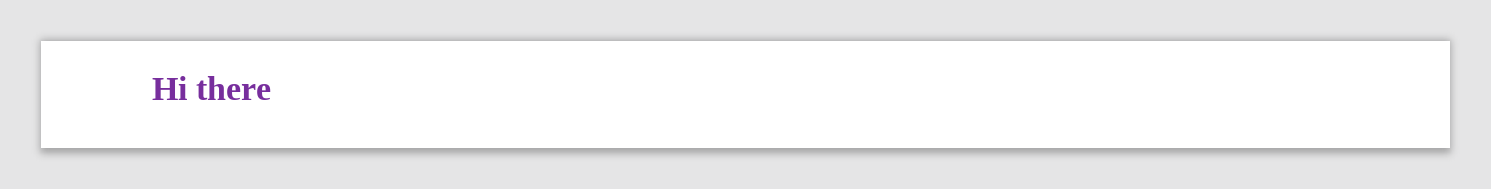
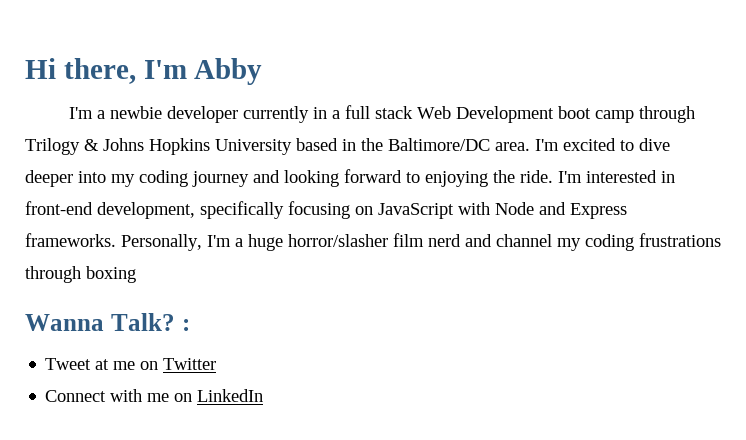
- Hi there
+ Hi there, I'm Abby
+ I'm a newbie developer currently in a full stack Web Development boot camp through Trilogy & Johns Hopkins University based in the Baltimore/DC area. I'm excited to dive deeper into my coding journey and looking forward to enjoying the ride. I'm interested in front-end development, specifically focusing on JavaScript with Node and Express frameworks. Personally, I'm a huge horror/slasher film nerd and channel my coding frustrations through boxing
+ Wanna Talk? :
+ Tweet at me on Twitter
+ Connect with me on LinkedIn

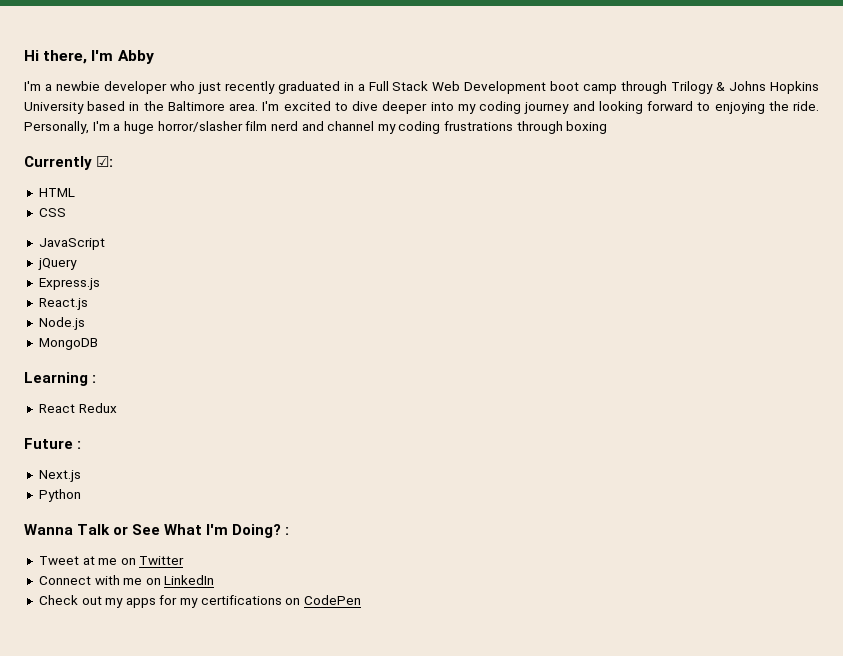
- I'm a newbie developer currently in a full stack Web Development boot camp through Trilogy & Johns Hopkins University based in the Baltimore/DC area.
+ I'm a newbie developer who just recently graduated in a Full Stack Web Development boot camp through Trilogy & Johns Hopkins University based in the Baltimore area.
- I'm interested in front-end development, specifically focusing on JavaScript with Node and Express frameworks.
- Wanna Talk? :
+ Currently ☑:
+ HTML
+ CSS
+ JavaScript
+ jQuery
+ Express.js
+ React.js
+ Node.js
+ MongoDB
+ Learning :
+ React Redux
+ Future :
+ Next.js
+ Python
+ Wanna Talk or See What I'm Doing? :
+ Check out my apps for my certifications on CodePen

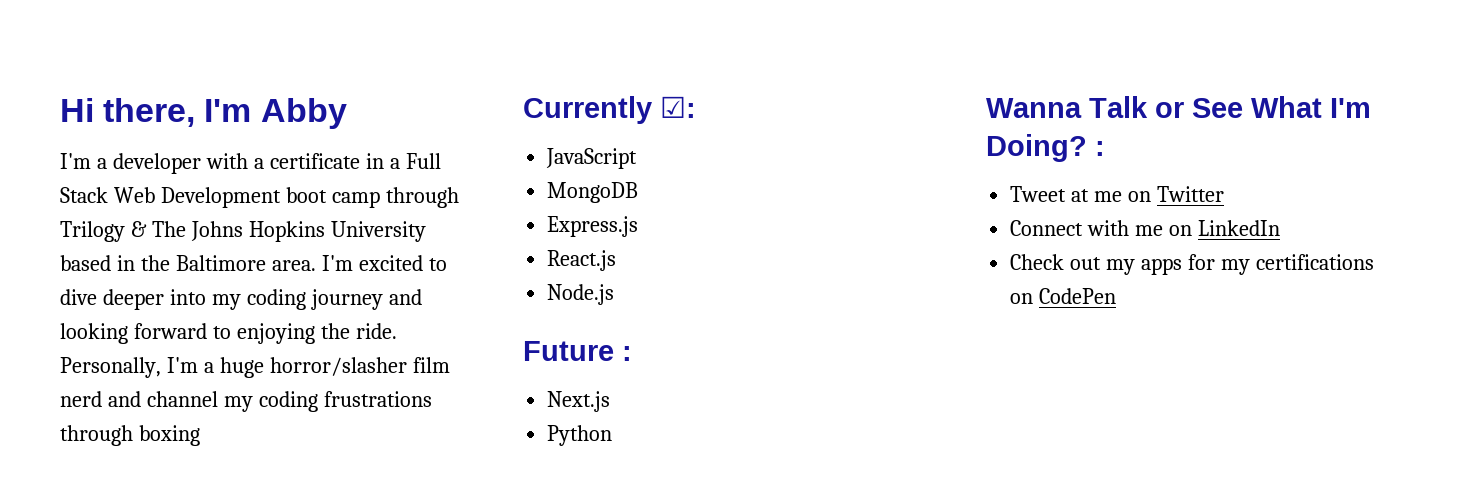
- I'm a newbie developer who just recently graduated in a Full Stack Web Development boot camp through Trilogy & Johns Hopkins University based in the Baltimore area.
+ I'm a developer with a certificate in a Full Stack Web Development boot camp through Trilogy & The Johns Hopkins University based in the Baltimore area.
- HTML
- CSS
- jQuery
+ MongoDB
- MongoDB
- Learning :
- React Redux

